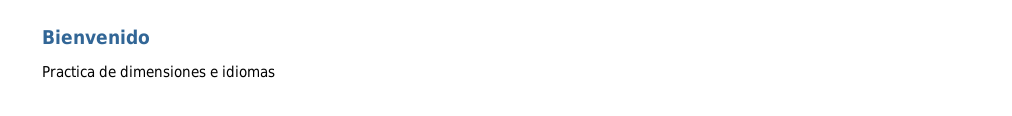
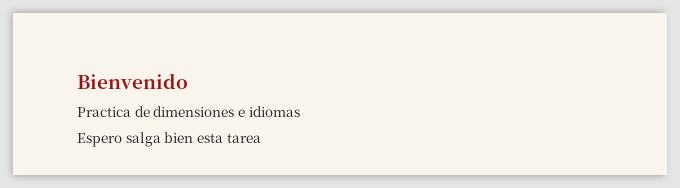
+ Espero salga bien esta tarea

